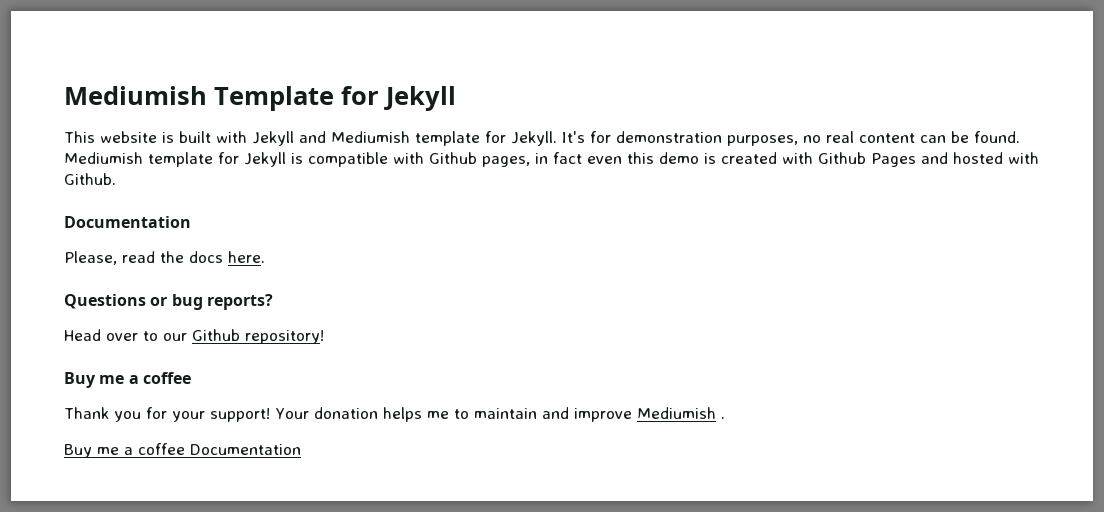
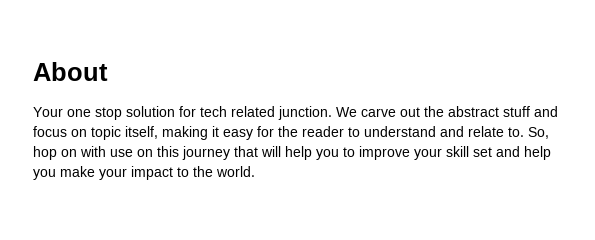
- Mediumish Template for Jekyll
- This website is built with Jekyll and Mediumish template for Jekyll. It's for demonstration purposes, no real content can be found. Mediumish template for Jekyll is compatible with Github pages, in fact even this demo is created with Github Pages and hosted with Github.
- Documentation
- Please, read the docs here.
- Questions or bug reports?
- Head over to our Github repository!
- Buy me a coffee
- Thank you for your support! Your donation helps me to maintain and improve Mediumish .
- Buy me a coffee Documentation
+ About
+ Your one stop solution for tech related junction. We carve out the abstract stuff and focus on topic itself, making it easy for the reader to understand and relate to. So, hop on with use on this journey that will help you to improve your skill set and help you make your impact to the world.

